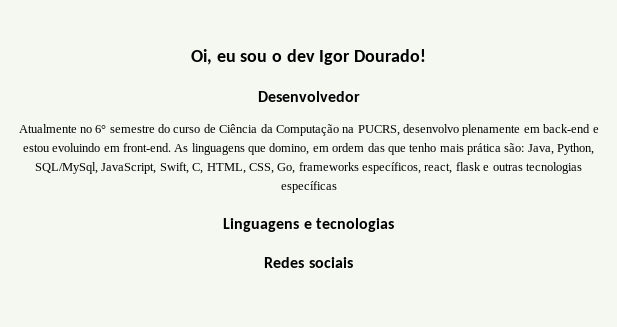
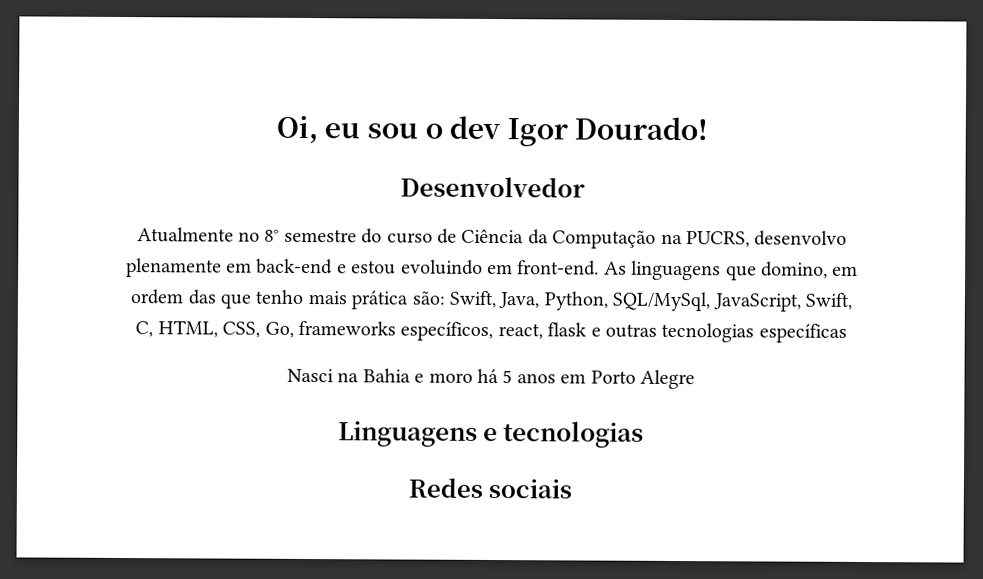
- Atualmente no 6° semestre do curso de Ciência da Computação na PUCRS, desenvolvo plenamente em back-end e estou evoluindo em front-end.
+ Atualmente no 8° semestre do curso de Ciência da Computação na PUCRS, desenvolvo plenamente em back-end e estou evoluindo em front-end.
- As linguagens que domino, em ordem das que tenho mais prática são: Java, Python, SQL/MySql, JavaScript, Swift, C, HTML, CSS, Go, frameworks específicos, react, flask e outras tecnologias específicas
+ As linguagens que domino, em ordem das que tenho mais prática são: Swift, Java, Python, SQL/MySql, JavaScript, Swift, C, HTML, CSS, Go, frameworks específicos, react, flask e outras tecnologias específicas
+ Nasci na Bahia e moro há 5 anos em Porto Alegre

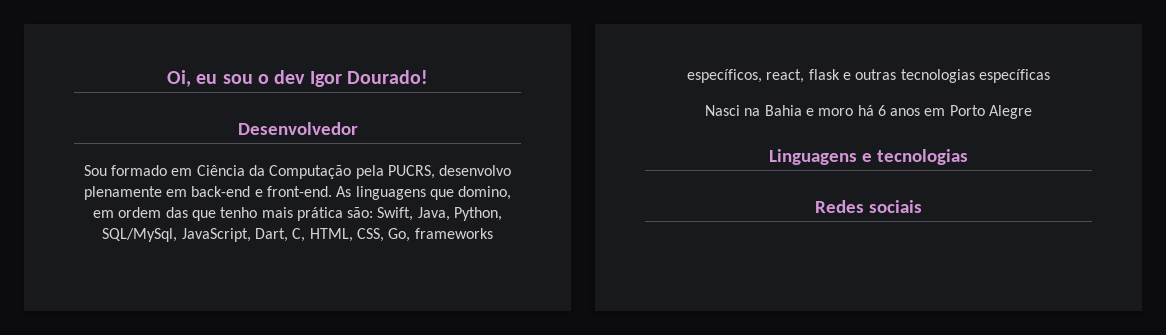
- Atualmente no 8° semestre do curso de Ciência da Computação na PUCRS, desenvolvo plenamente em back-end e estou evoluindo em front-end.
+ Sou formado em Ciência da Computação pela PUCRS, desenvolvo plenamente em back-end e front-end.
- As linguagens que domino, em ordem das que tenho mais prática são: Swift, Java, Python, SQL/MySql, JavaScript, Swift, C, HTML, CSS, Go, frameworks específicos, react, flask e outras tecnologias específicas
+ As linguagens que domino, em ordem das que tenho mais prática são: Swift, Java, Python, SQL/MySql, JavaScript, Dart, C, HTML, CSS, Go, frameworks específicos, react, flask e outras tecnologias específicas
- Nasci na Bahia e moro há 5 anos em Porto Alegre
+ Nasci na Bahia e moro há 6 anos em Porto Alegre

